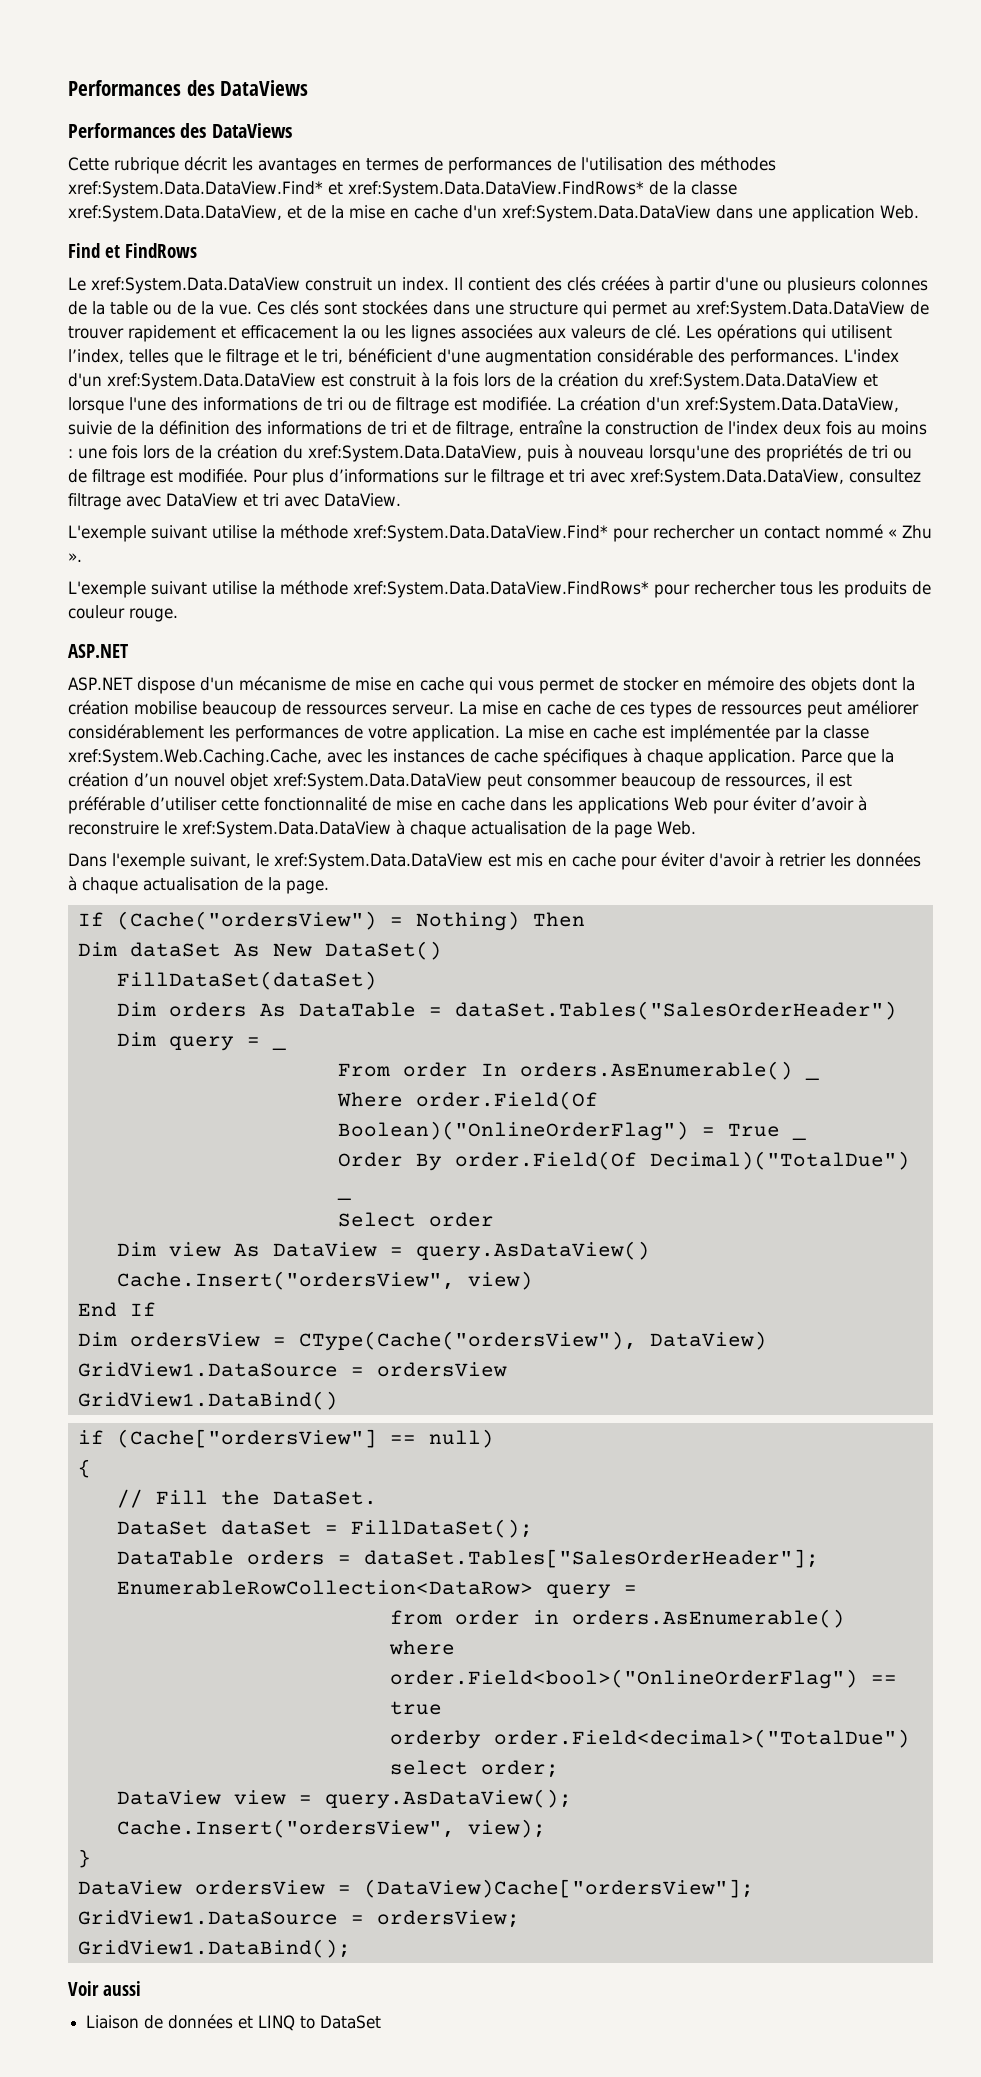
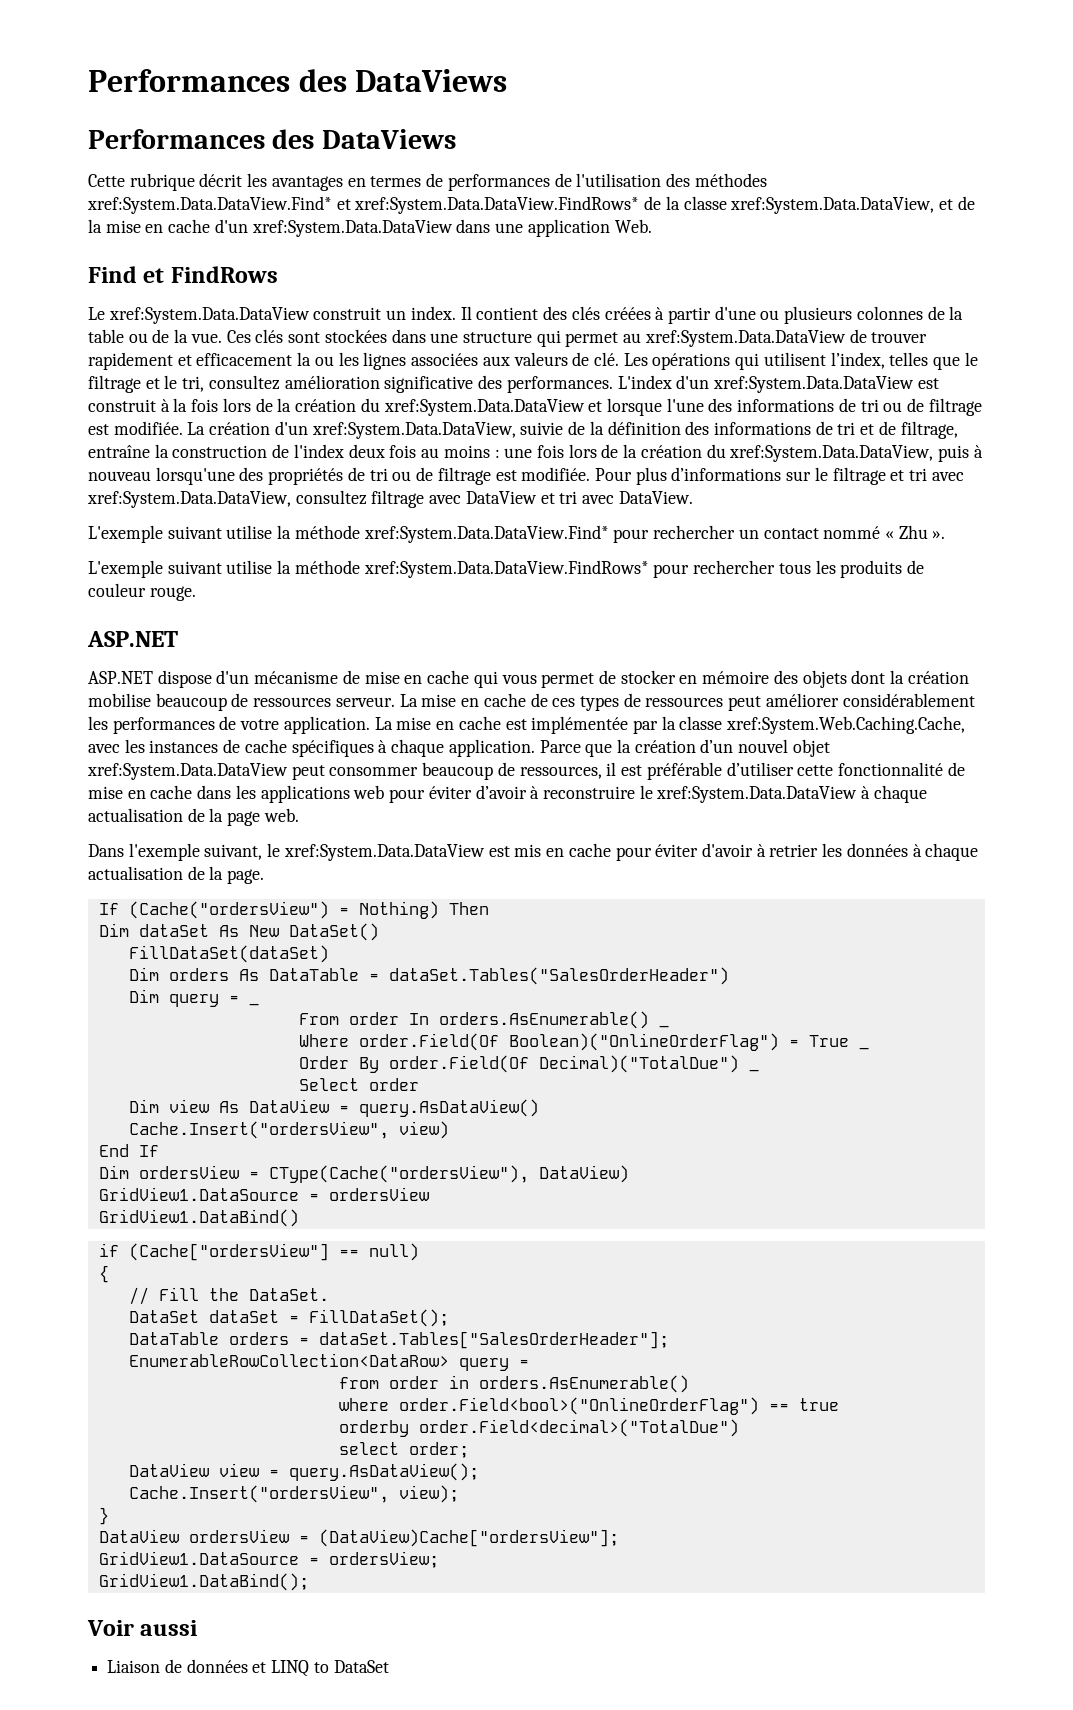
- Les opérations qui utilisent l’index, telles que le filtrage et le tri, bénéficient d'une augmentation considérable des performances.
+ Les opérations qui utilisent l’index, telles que le filtrage et le tri, consultez amélioration significative des performances.
- Parce que la création d’un nouvel objet xref:System.Data.DataView peut consommer beaucoup de ressources, il est préférable d’utiliser cette fonctionnalité de mise en cache dans les applications Web pour éviter d’avoir à reconstruire le xref:System.Data.DataView à chaque actualisation de la page Web.
+ Parce que la création d’un nouvel objet xref:System.Data.DataView peut consommer beaucoup de ressources, il est préférable d’utiliser cette fonctionnalité de mise en cache dans les applications web pour éviter d’avoir à reconstruire le xref:System.Data.DataView à chaque actualisation de la page web.

